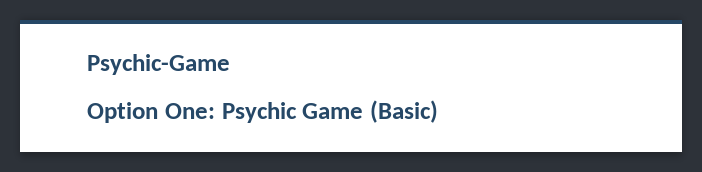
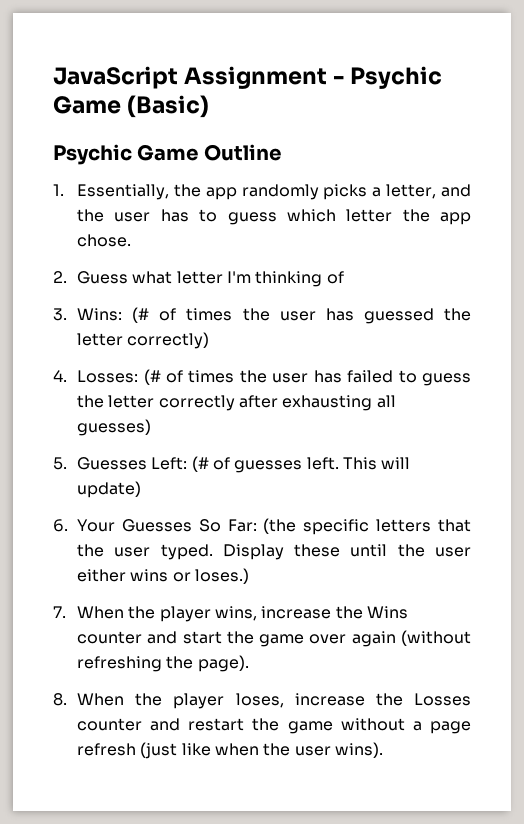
- Psychic-Game
- Option One: Psychic Game (Basic)
+ JavaScript Assignment - Psychic Game (Basic)
+ Psychic Game Outline
+ 1. Essentially, the app randomly picks a letter, and the user has to guess which letter the app chose.
+ 2. Guess what letter I'm thinking of
+ 3. Wins: (# of times the user has guessed the letter correctly)
+ 4. Losses: (# of times the user has failed to guess the letter correctly after exhausting all guesses)
+ 5. Guesses Left: (# of guesses left. This will update)
+ 6. Your Guesses So Far: (the specific letters that the user typed. Display these until the user either wins or loses.)
+ 7. When the player wins, increase the Wins counter and start the game over again (without refreshing the page).
+ 8. When the player loses, increase the Losses counter and restart the game without a page refresh (just like when the user wins).

